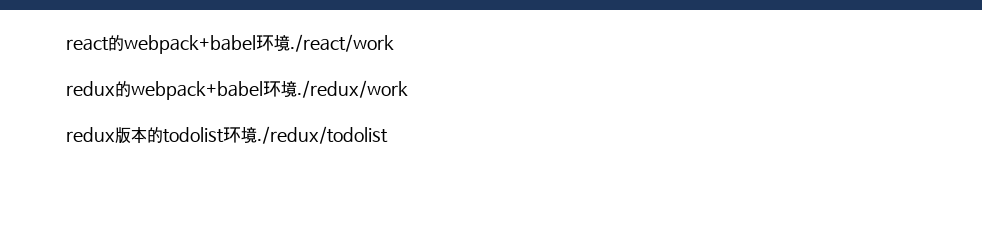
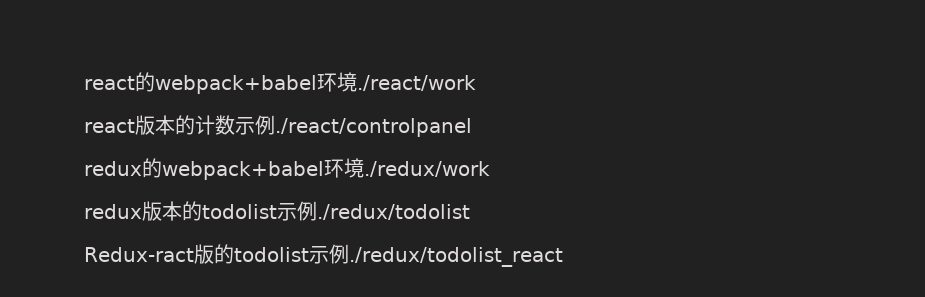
+ react版本的计数示例./react/controlpanel
- redux版本的todolist环境./redux/todolist
+ redux版本的todolist示例./redux/todolist
+ Redux-ract版的todolist示例./redux/todolist_react

